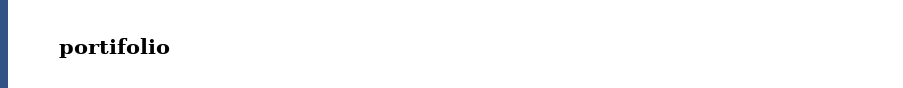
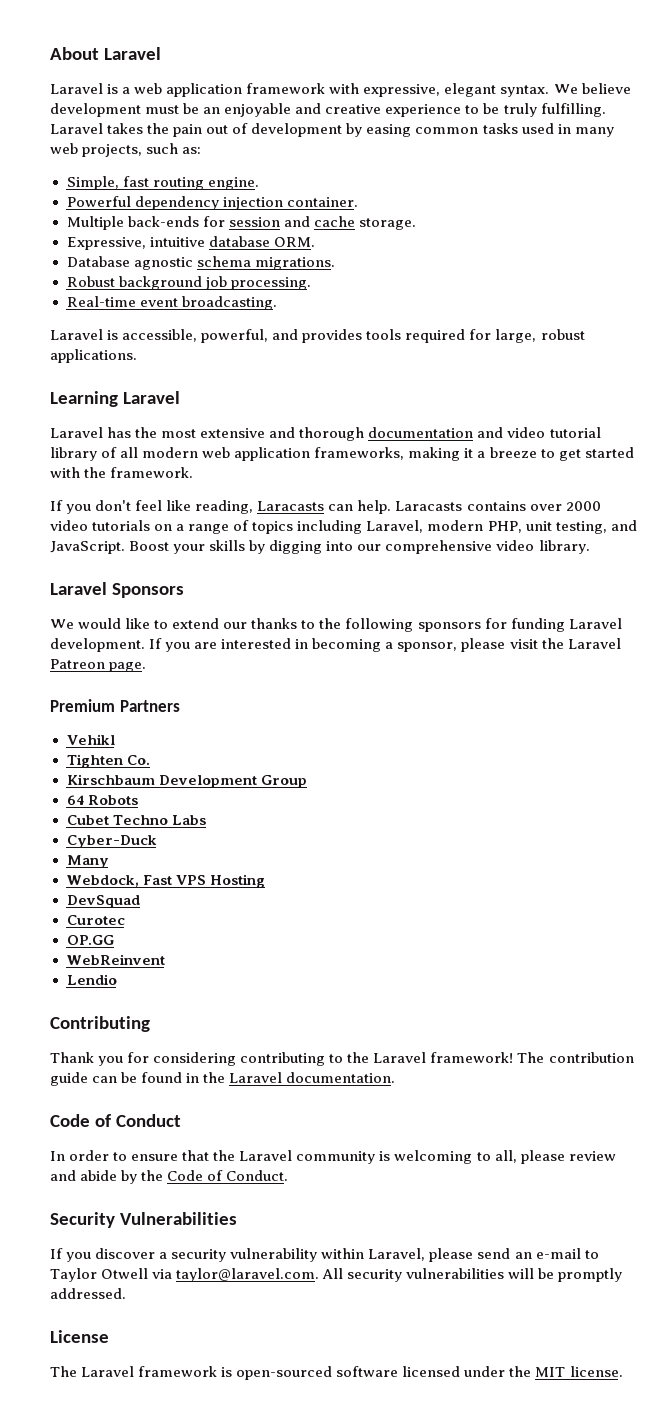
- portifolio
+ About Laravel
+ Laravel is a web application framework with expressive, elegant syntax. We believe development must be an enjoyable and creative experience to be truly fulfilling. Laravel takes the pain out of development by easing common tasks used in many web projects, such as:
+ Simple, fast routing engine.
+ Powerful dependency injection container.
+ Multiple back-ends for session and cache storage.
+ Expressive, intuitive database ORM.
+ Database agnostic schema migrations.
+ Robust background job processing.
+ Real-time event broadcasting.
+ Laravel is accessible, powerful, and provides tools required for large, robust applications.
+ Learning Laravel
+ Laravel has the most extensive and thorough documentation and video tutorial library of all modern web application frameworks, making it a breeze to get started with the framework.
+ If you don't feel like reading, Laracasts can help. Laracasts contains over 2000 video tutorials on a range of topics including Laravel, modern PHP, unit testing, and JavaScript. Boost your skills by digging into our comprehensive video library.
+ Laravel Sponsors
+ We would like to extend our thanks to the following sponsors for funding Laravel development. If you are interested in becoming a sponsor, please visit the Laravel Patreon page.
+ Premium Partners
+ Vehikl
+ Tighten Co.
+ Kirschbaum Development Group
+ 64 Robots
+ Cubet Techno Labs
+ Cyber-Duck
+ Many
+ Webdock, Fast VPS Hosting
+ DevSquad
+ Curotec
+ OP.GG
+ WebReinvent
+ Lendio
+ Contributing
+ Thank you for considering contributing to the Laravel framework! The contribution guide can be found in the Laravel documentation.
+ Code of Conduct
+ In order to ensure that the Laravel community is welcoming to all, please review and abide by the Code of Conduct.
+ Security Vulnerabilities
+ If you discover a security vulnerability within Laravel, please send an e-mail to Taylor Otwell via taylor@laravel.com. All security vulnerabilities will be promptly addressed.
+ License
+ The Laravel framework is open-sourced software licensed under the MIT license.

